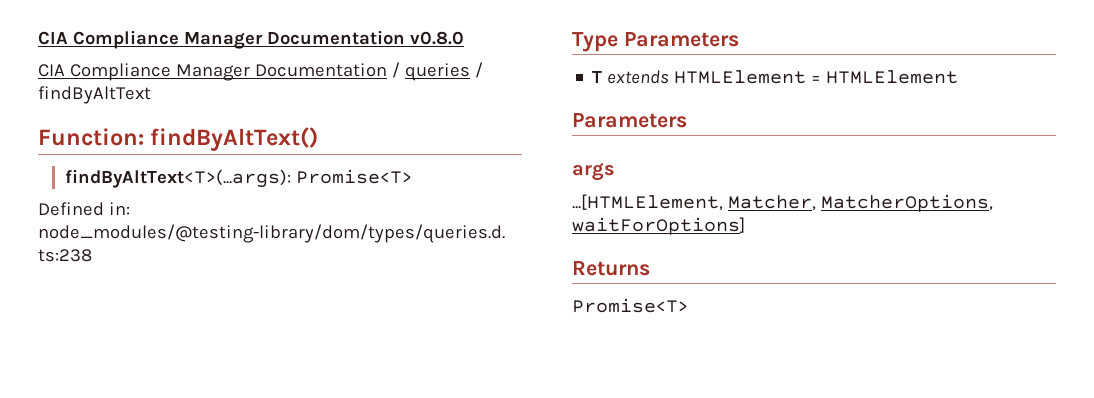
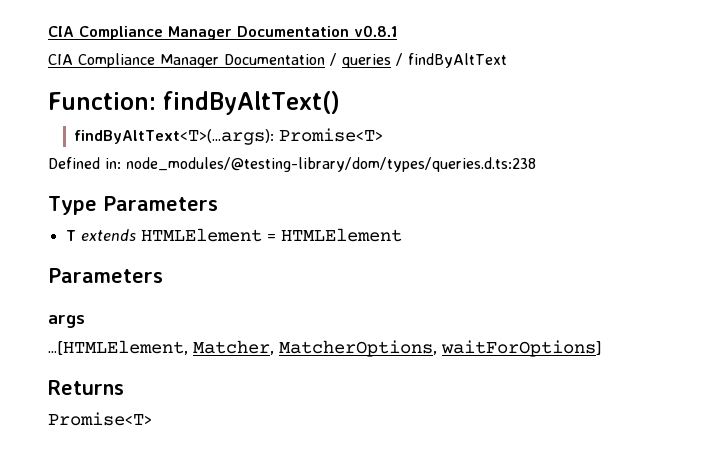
- CIA Compliance Manager Documentation v0.8.0
+ CIA Compliance Manager Documentation v0.8.1

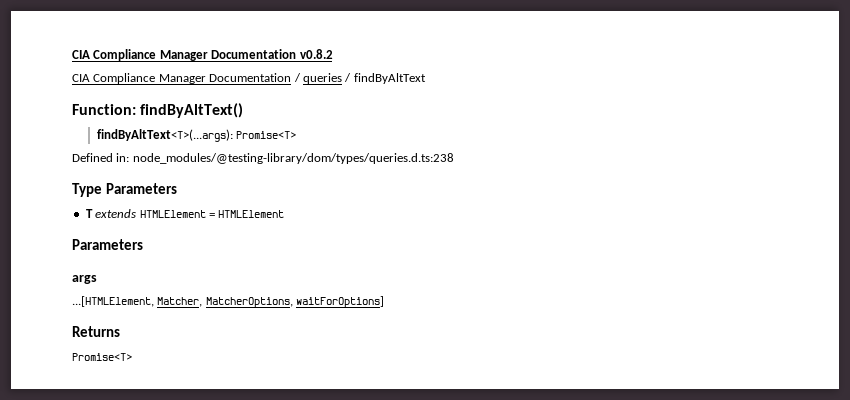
- CIA Compliance Manager Documentation v0.8.1
+ CIA Compliance Manager Documentation v0.8.2

